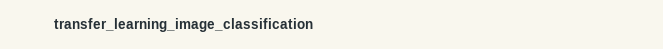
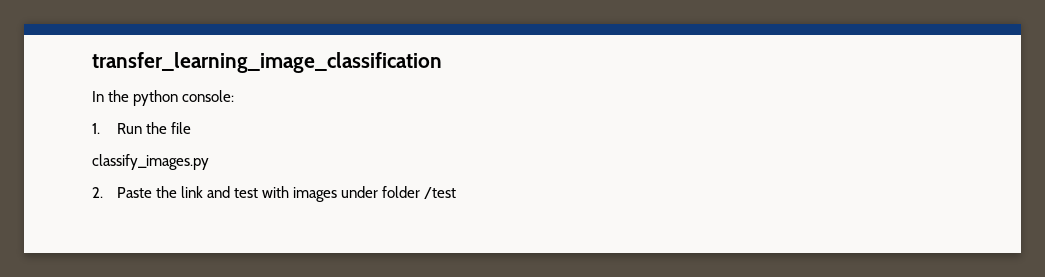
+ In the python console:
+ 1. Run the file
+ classify_images.py
+ 2. Paste the link and test with images under folder /test

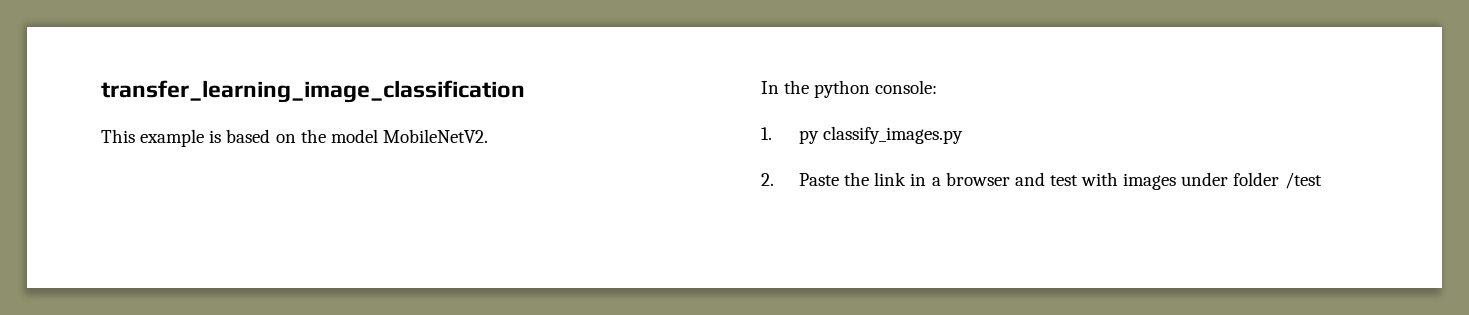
+ This example is based on the model MobileNetV2.
- 1. Run the file
- classify_images.py
+ 1. py classify_images.py
- 2. Paste the link and test with images under folder /test
+ 2. Paste the link in a browser and test with images under folder /test

